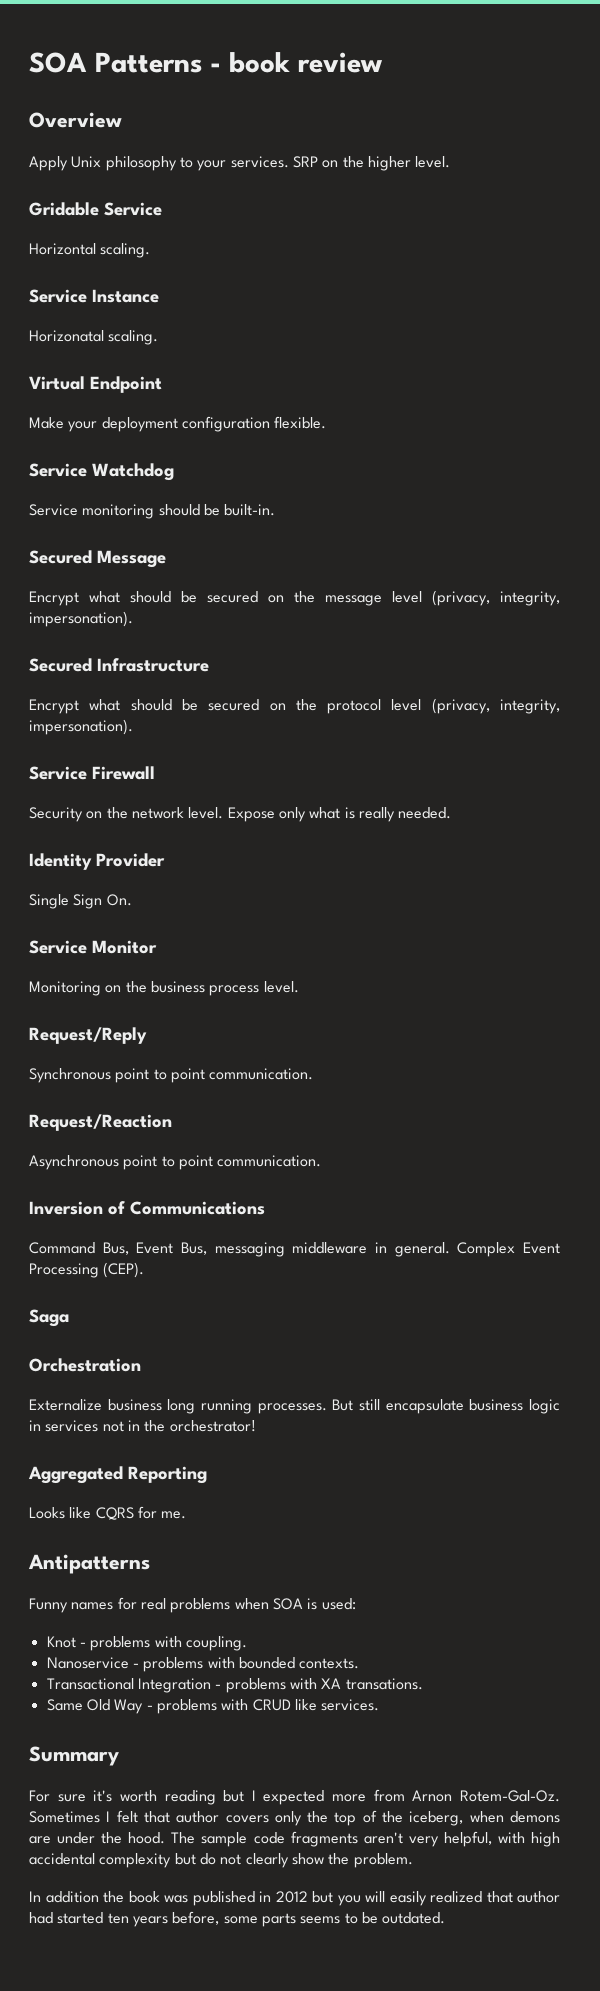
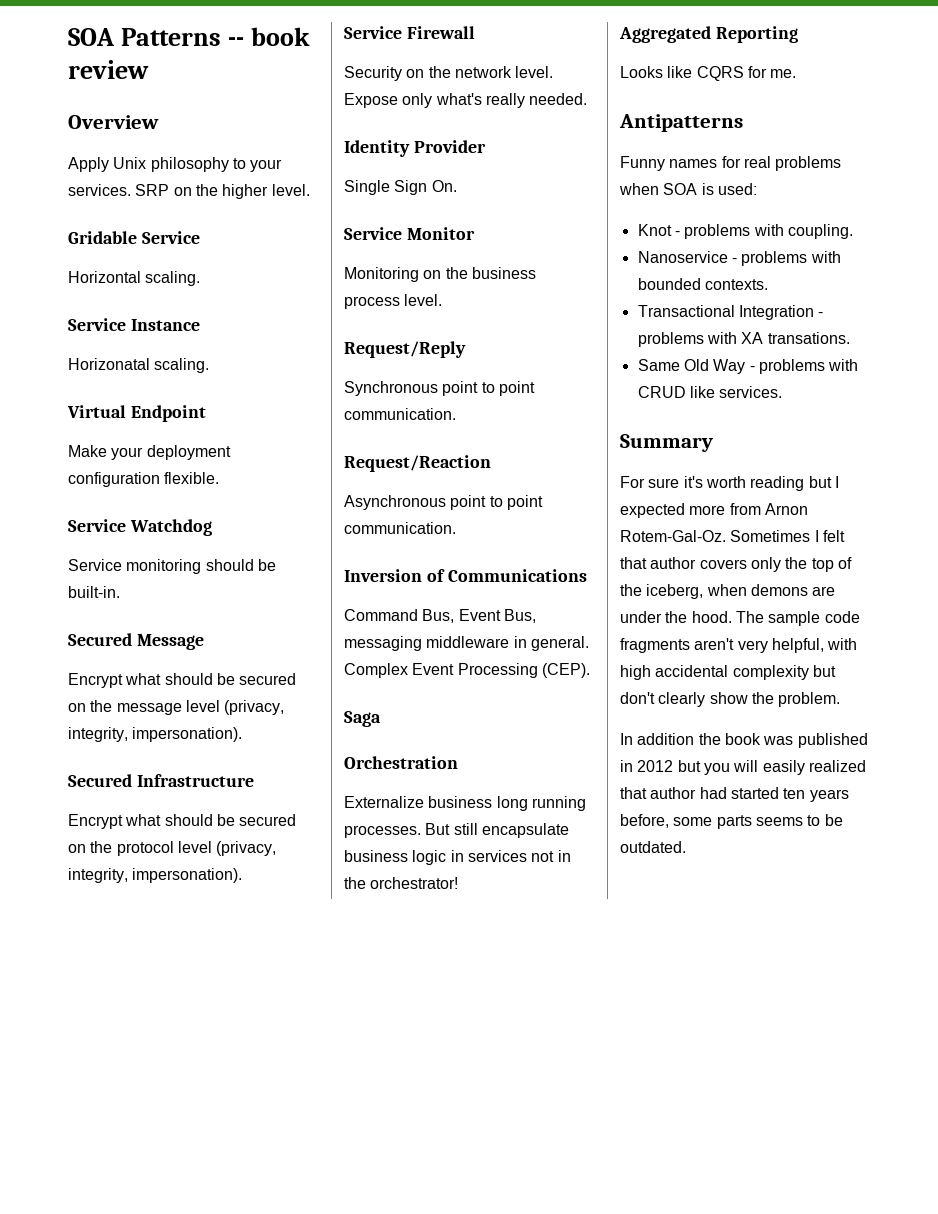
- SOA Patterns - book review
+ SOA Patterns -- book review
- Expose only what is really needed.
+ Expose only what's really needed.
- The sample code fragments aren't very helpful, with high accidental complexity but do not clearly show the problem.
+ The sample code fragments aren't very helpful, with high accidental complexity but don't clearly show the problem.

